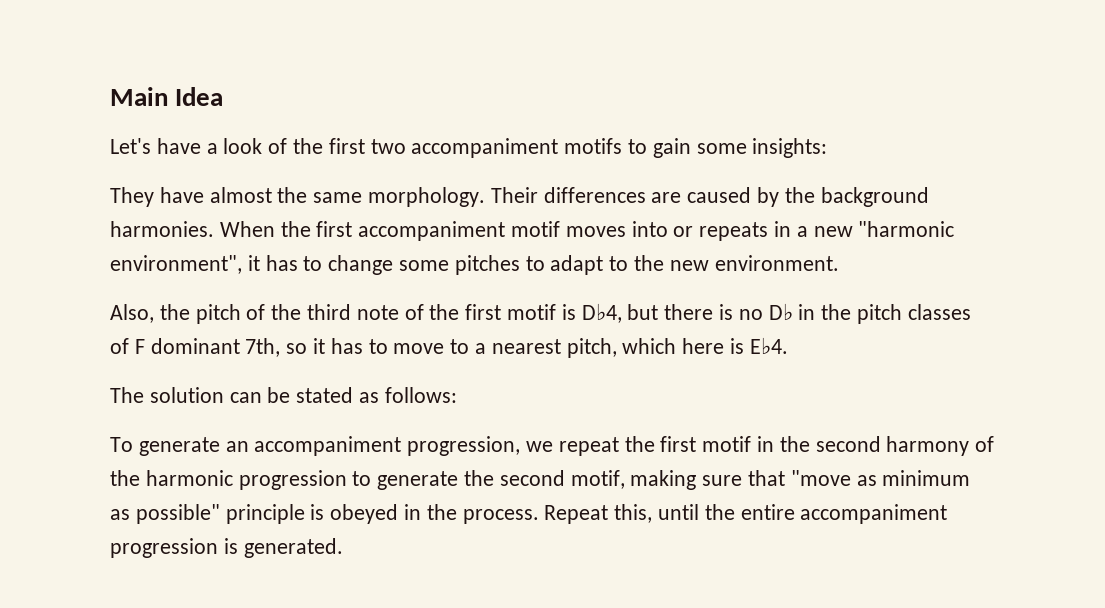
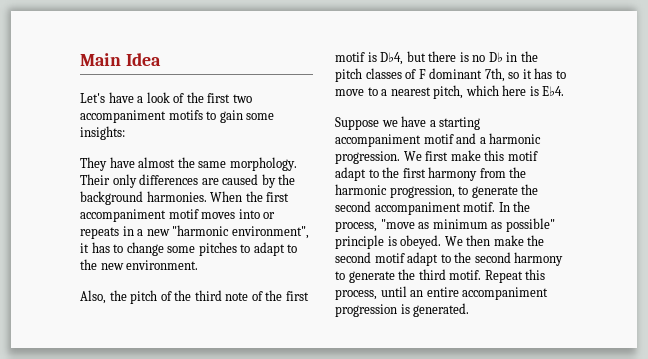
- Their differences are caused by the background harmonies.
+ Their only differences are caused by the background harmonies.
- The solution can be stated as follows:
- To generate an accompaniment progression, we repeat the first motif in the second harmony of the harmonic progression to generate the second motif, making sure that "move as minimum as possible" principle is obeyed in the process. Repeat this, until the entire accompaniment progression is generated.
+ Suppose we have a starting accompaniment motif and a harmonic progression. We first make this motif adapt to the first harmony from the harmonic progression, to generate the second accompaniment motif. In the process, "move as minimum as possible" principle is obeyed. We then make the second motif adapt to the second harmony to generate the third motif. Repeat this process, until an entire accompaniment progression is generated.

